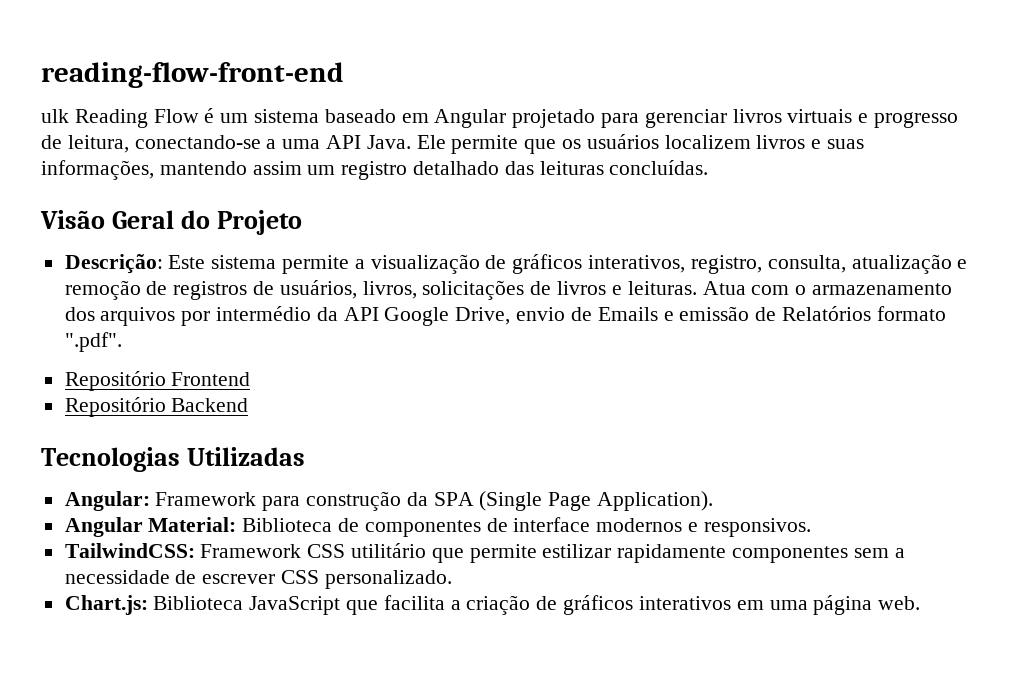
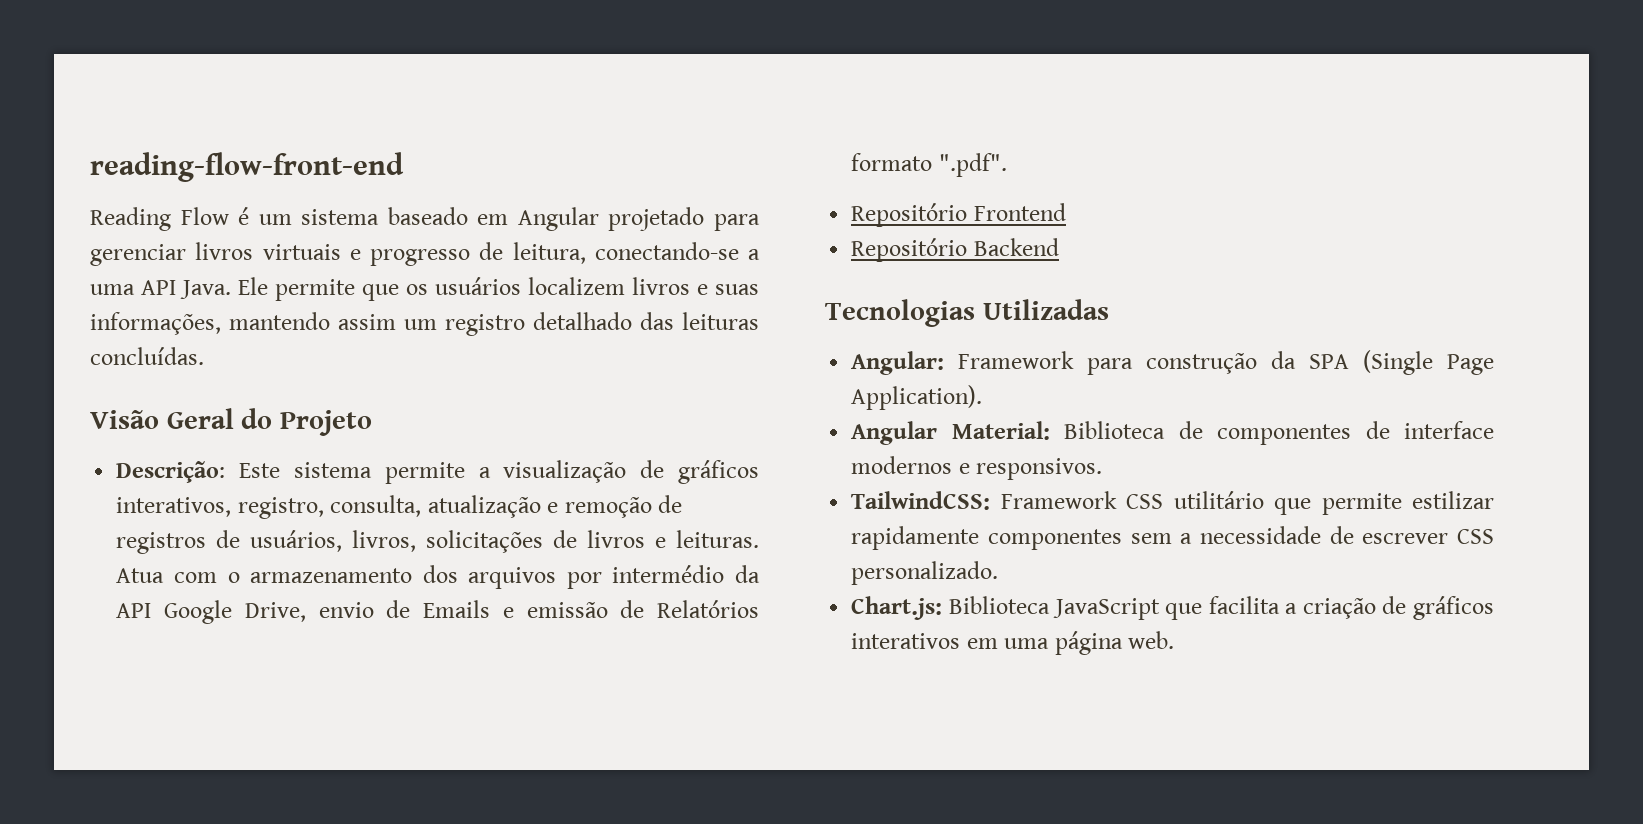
- ulk Reading Flow é um sistema baseado em Angular projetado para gerenciar livros virtuais e progresso de leitura, conectando-se a uma API Java.
+ Reading Flow é um sistema baseado em Angular projetado para gerenciar livros virtuais e progresso de leitura, conectando-se a uma API Java.

